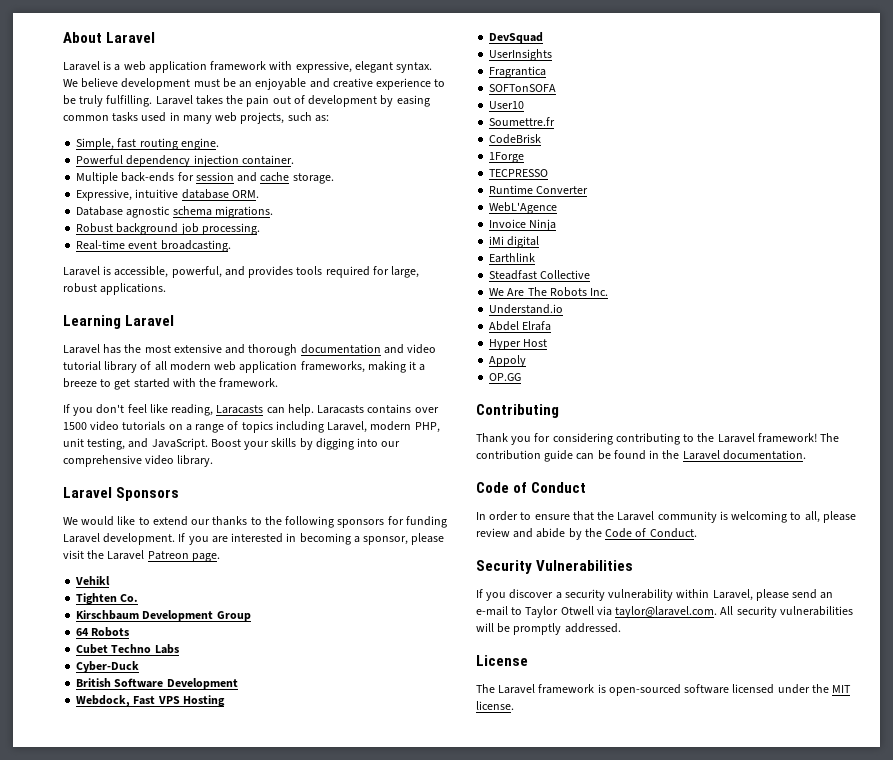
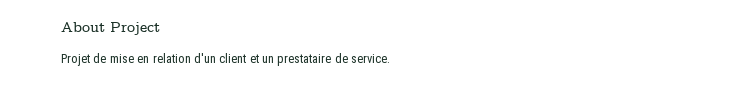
- About Laravel
- Laravel is a web application framework with expressive, elegant syntax. We believe development must be an enjoyable and creative experience to be truly fulfilling. Laravel takes the pain out of development by easing common tasks used in many web projects, such as:
- Simple, fast routing engine.
- Powerful dependency injection container.
- Multiple back-ends for session and cache storage.
- Expressive, intuitive database ORM.
- Database agnostic schema migrations.
- Robust background job processing.
- Real-time event broadcasting.
- Laravel is accessible, powerful, and provides tools required for large, robust applications.
- Learning Laravel
- Laravel has the most extensive and thorough documentation and video tutorial library of all modern web application frameworks, making it a breeze to get started with the framework.
- If you don't feel like reading, Laracasts can help. Laracasts contains over 1500 video tutorials on a range of topics including Laravel, modern PHP, unit testing, and JavaScript. Boost your skills by digging into our comprehensive video library.
- Laravel Sponsors
- We would like to extend our thanks to the following sponsors for funding Laravel development. If you are interested in becoming a sponsor, please visit the Laravel Patreon page.
- Vehikl
- Tighten Co.
- Kirschbaum Development Group
- 64 Robots
- Cubet Techno Labs
- Cyber-Duck
- British Software Development
- Webdock, Fast VPS Hosting
- DevSquad
- UserInsights
- Fragrantica
- SOFTonSOFA
- User10
- Soumettre.fr
- CodeBrisk
- 1Forge
- TECPRESSO
- Runtime Converter
- WebL'Agence
- Invoice Ninja
- iMi digital
- Earthlink
- Steadfast Collective
- We Are The Robots Inc.
- Understand.io
- Abdel Elrafa
- Hyper Host
- Appoly
- OP.GG
- Contributing
- Thank you for considering contributing to the Laravel framework! The contribution guide can be found in the Laravel documentation.
- Code of Conduct
- In order to ensure that the Laravel community is welcoming to all, please review and abide by the Code of Conduct.
- Security Vulnerabilities
- If you discover a security vulnerability within Laravel, please send an e-mail to Taylor Otwell via taylor@laravel.com. All security vulnerabilities will be promptly addressed.
- License
- The Laravel framework is open-sourced software licensed under the MIT license.
+ About Project
+ Projet de mise en relation d'un client et un prestataire de service.

